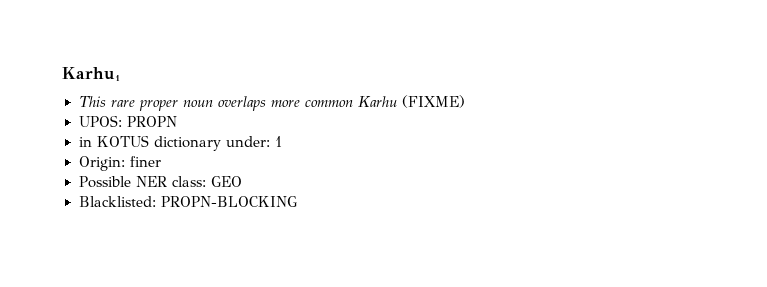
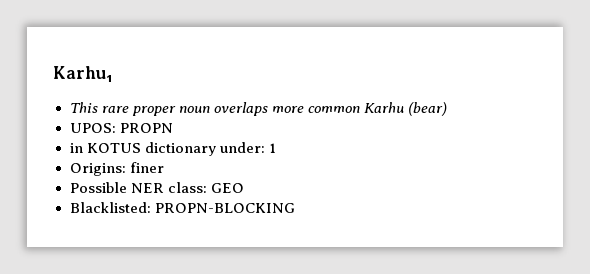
- This rare proper noun overlaps more common Karhu (FIXME)
+ This rare proper noun overlaps more common Karhu (bear)
- Origin: finer
+ Origins: finer

